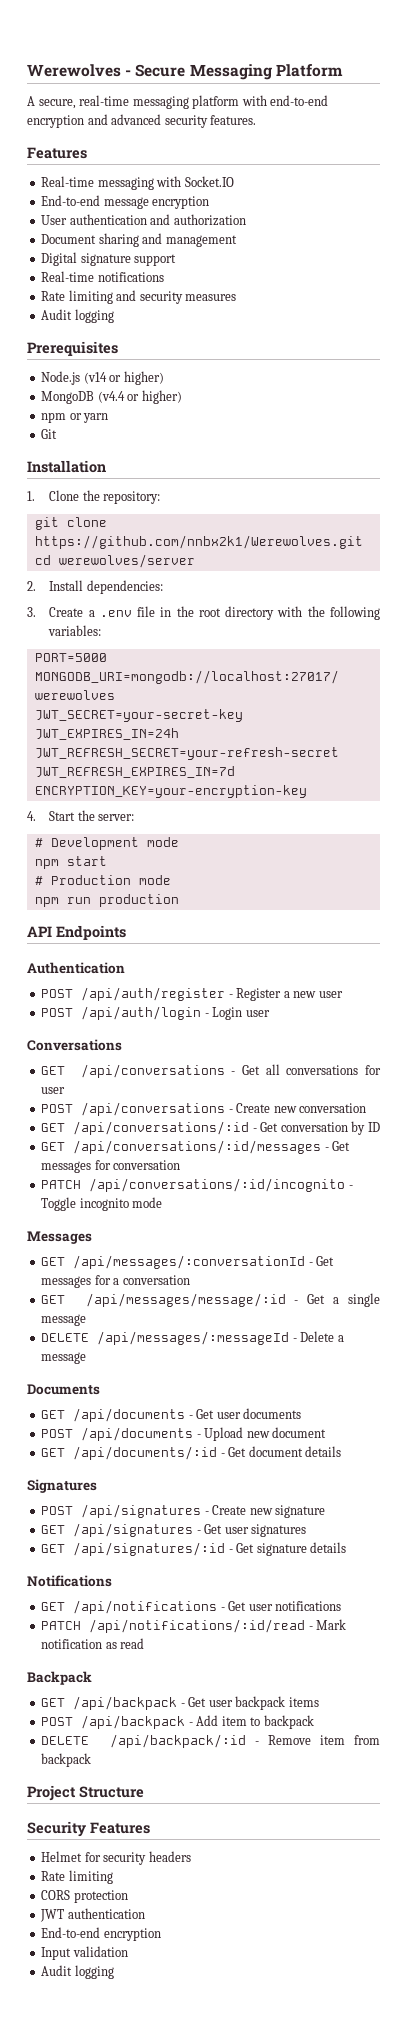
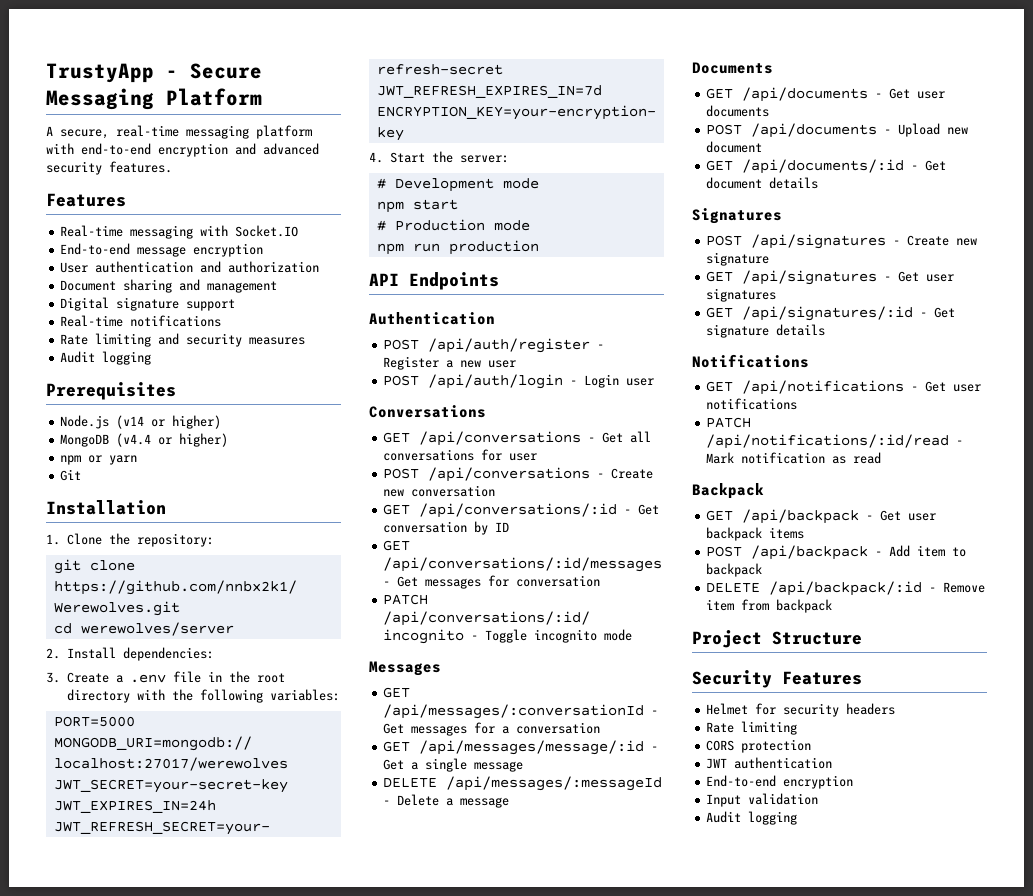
- Werewolves - Secure Messaging Platform
+ TrustyApp - Secure Messaging Platform

